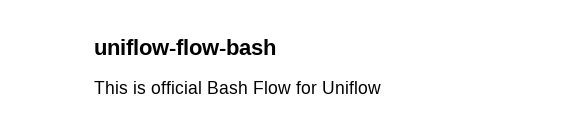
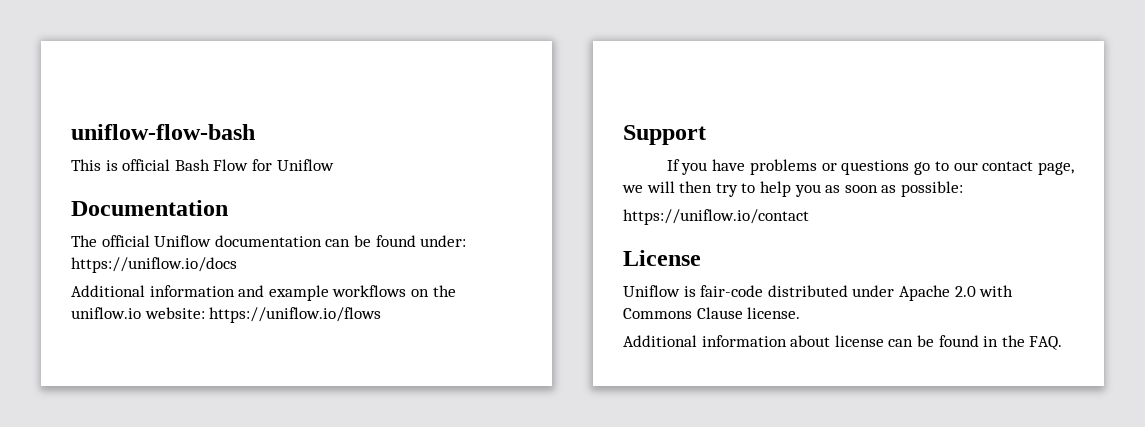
+ Documentation
+ The official Uniflow documentation can be found under: https://uniflow.io/docs
+ Additional information and example workflows on the uniflow.io website: https://uniflow.io/flows
+ Support
+ If you have problems or questions go to our contact page, we will then try to help you as soon as possible:
+ https://uniflow.io/contact
+ License
+ Uniflow is fair-code distributed under Apache 2.0 with Commons Clause license.
+ Additional information about license can be found in the FAQ.

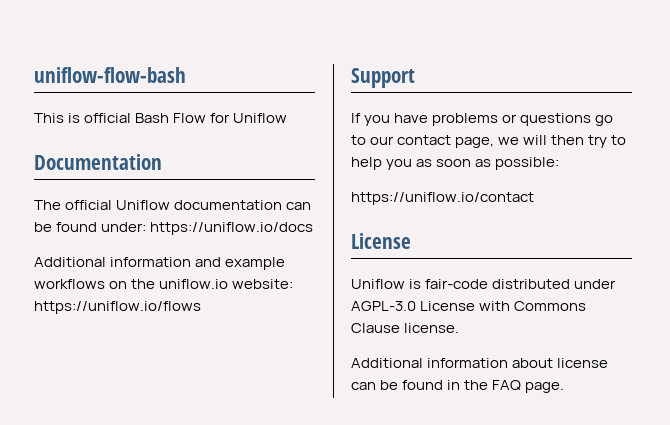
- Uniflow is fair-code distributed under Apache 2.0 with Commons Clause license.
+ Uniflow is fair-code distributed under AGPL-3.0 License with Commons Clause license.
- Additional information about license can be found in the FAQ.
+ Additional information about license can be found in the FAQ page.

